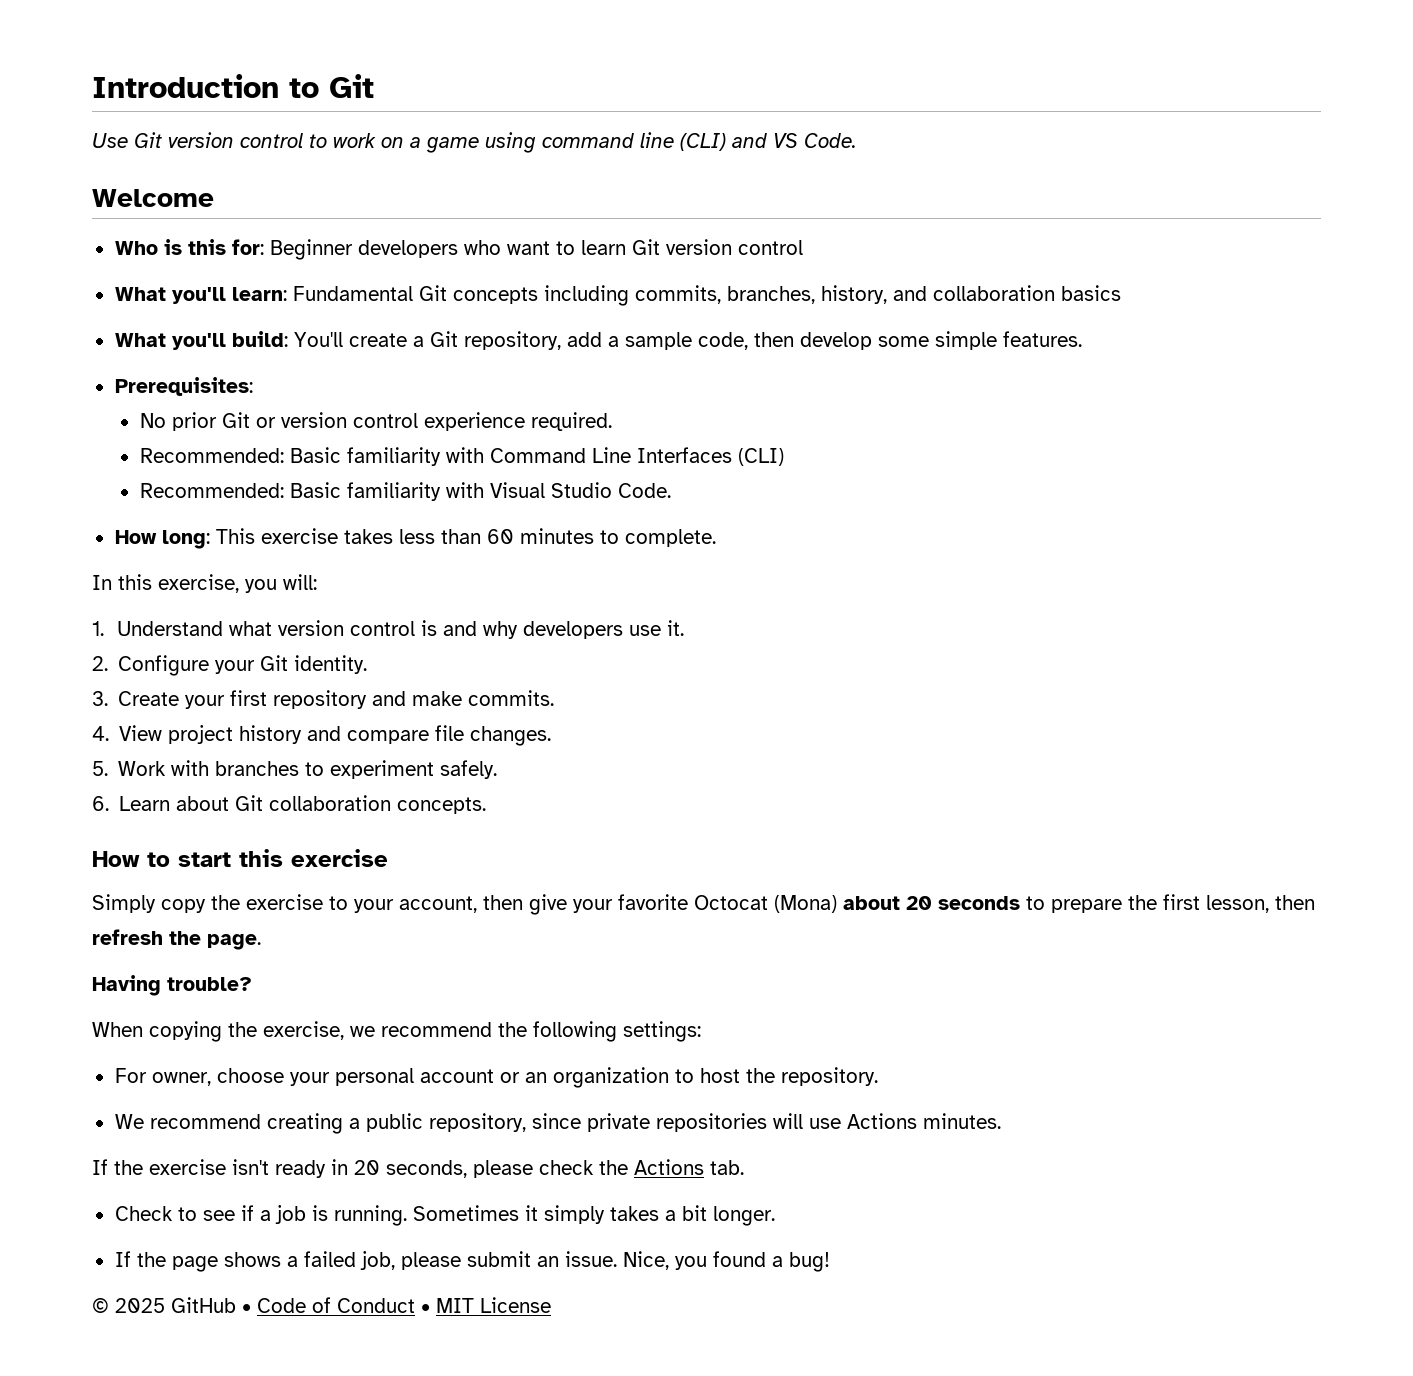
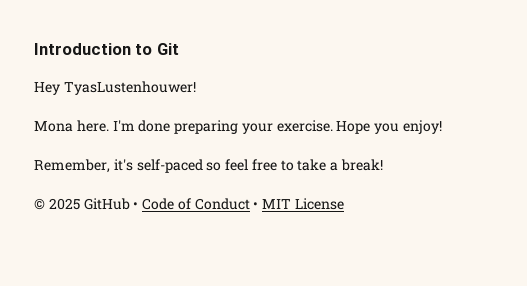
- Use Git version control to work on a game using command line (CLI) and VS Code.
- Welcome
- Who is this for: Beginner developers who want to learn Git version control
- What you'll learn: Fundamental Git concepts including commits, branches, history, and collaboration basics
- What you'll build: You'll create a Git repository, add a sample code, then develop some simple features.
- Prerequisites:
- No prior Git or version control experience required.
- Recommended: Basic familiarity with Command Line Interfaces (CLI)
- Recommended: Basic familiarity with Visual Studio Code.
- How long: This exercise takes less than 60 minutes to complete.
- In this exercise, you will:
- 1. Understand what version control is and why developers use it.
- 2. Configure your Git identity.
- 3. Create your first repository and make commits.
- 4. View project history and compare file changes.
- 5. Work with branches to experiment safely.
- 6. Learn about Git collaboration concepts.
- How to start this exercise
- Simply copy the exercise to your account, then give your favorite Octocat (Mona) about 20 seconds to prepare the first lesson, then refresh the page.
- Having trouble?
- When copying the exercise, we recommend the following settings:
- For owner, choose your personal account or an organization to host the repository.
- We recommend creating a public repository, since private repositories will use Actions minutes.
- If the exercise isn't ready in 20 seconds, please check the Actions tab.
- Check to see if a job is running. Sometimes it simply takes a bit longer.
- If the page shows a failed job, please submit an issue. Nice, you found a bug!
+ Hey TyasLustenhouwer!
+ Mona here. I'm done preparing your exercise. Hope you enjoy!
+ Remember, it's self-paced so feel free to take a break!

